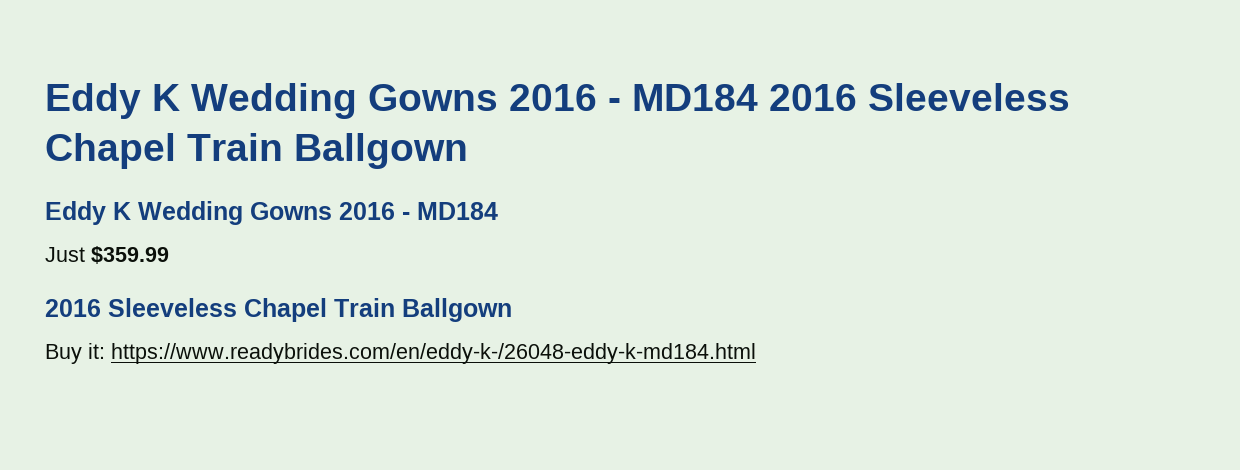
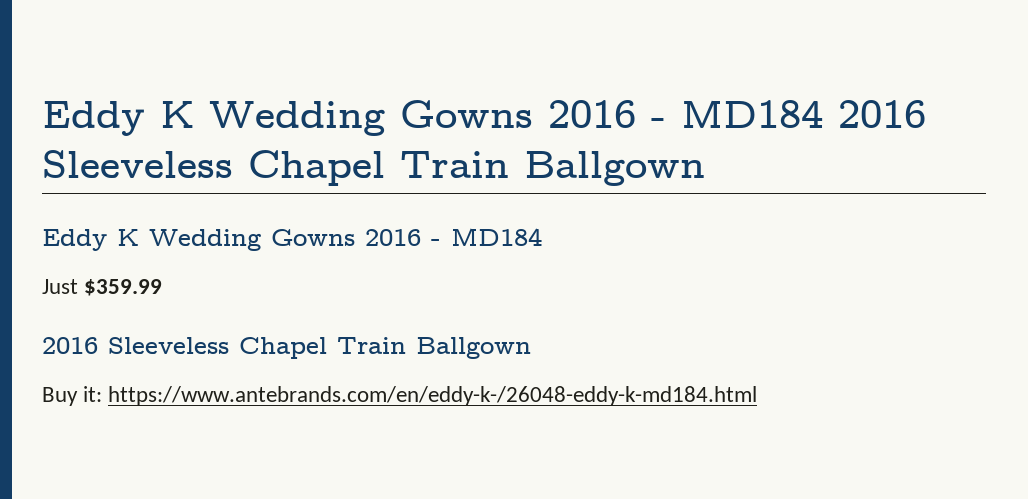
- Buy it: https://www.readybrides.com/en/eddy-k-/26048-eddy-k-md184.html
+ Buy it: https://www.antebrands.com/en/eddy-k-/26048-eddy-k-md184.html

